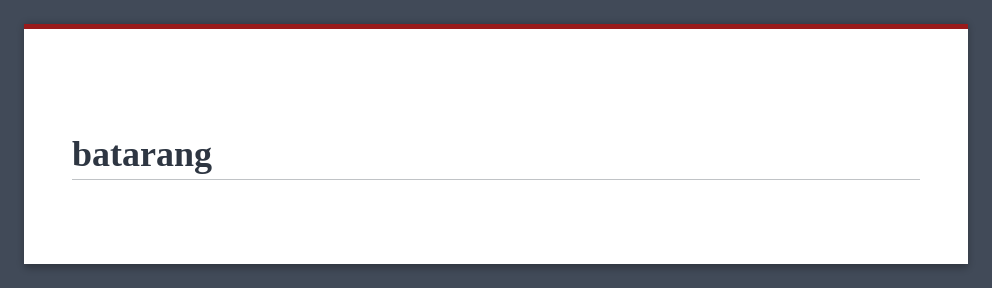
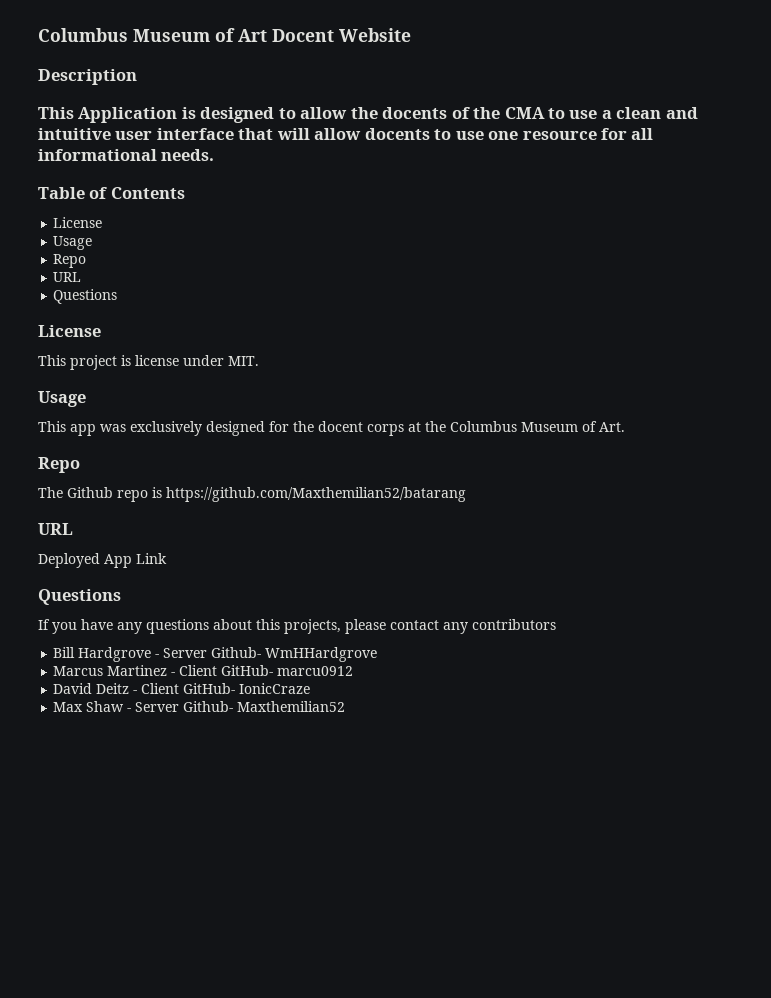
- batarang
+ Columbus Museum of Art Docent Website
+ Description
+ This Application is designed to allow the docents of the CMA to use a clean and intuitive user interface that will allow docents to use one resource for all informational needs.
+ Table of Contents
+ License
+ Usage
+ Repo
+ URL
+ Questions
+ License
+ This project is license under MIT.
+ Usage
+ This app was exclusively designed for the docent corps at the Columbus Museum of Art.
+ Repo
+ The Github repo is https://github.com/Maxthemilian52/batarang
+ URL
+ Deployed App Link
+ Questions
+ If you have any questions about this projects, please contact any contributors
+ Bill Hardgrove - Server Github- WmHHardgrove
+ Marcus Martinez - Client GitHub- marcu0912
+ David Deitz - Client GitHub- IonicCraze
+ Max Shaw - Server Github- Maxthemilian52

